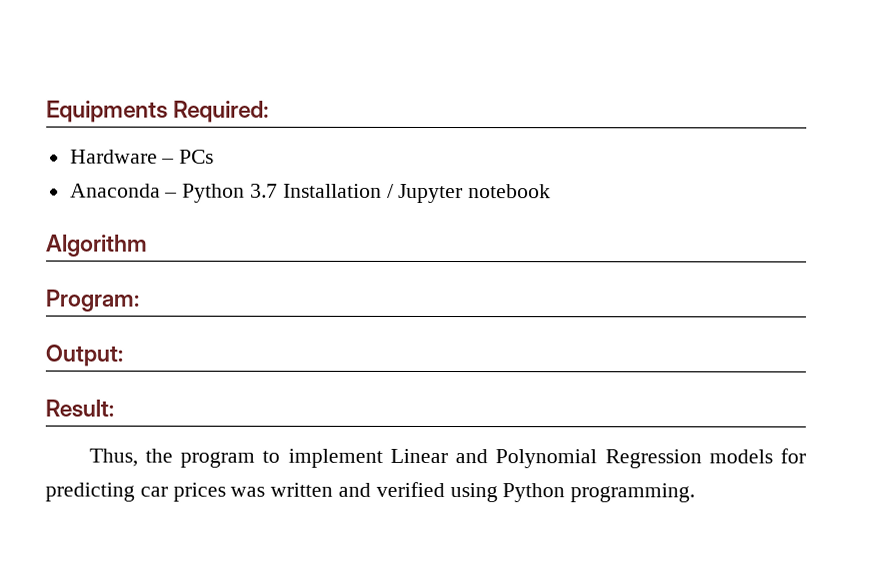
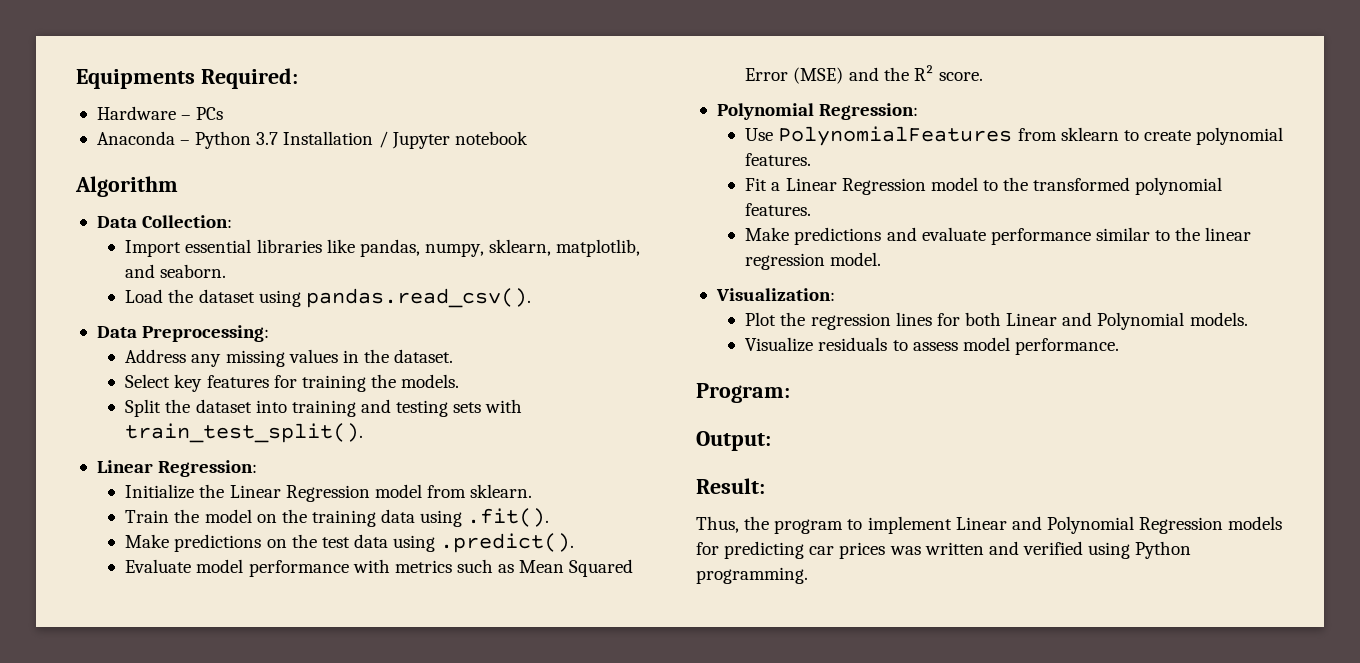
+ Data Collection:
+ Import essential libraries like pandas, numpy, sklearn, matplotlib, and seaborn.
+ Load the dataset using pandas.read_csv().
+ Data Preprocessing:
+ Address any missing values in the dataset.
+ Select key features for training the models.
+ Split the dataset into training and testing sets with train_test_split().
+ Linear Regression:
+ Initialize the Linear Regression model from sklearn.
+ Train the model on the training data using .fit().
+ Make predictions on the test data using .predict().
+ Evaluate model performance with metrics such as Mean Squared Error (MSE) and the R² score.
+ Polynomial Regression:
+ Use PolynomialFeatures from sklearn to create polynomial features.
+ Fit a Linear Regression model to the transformed polynomial features.
+ Make predictions and evaluate performance similar to the linear regression model.
+ Visualization:
+ Plot the regression lines for both Linear and Polynomial models.
+ Visualize residuals to assess model performance.

